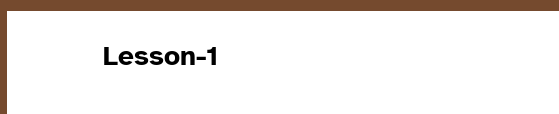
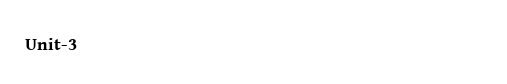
- Lesson-1
+ Unit-3

